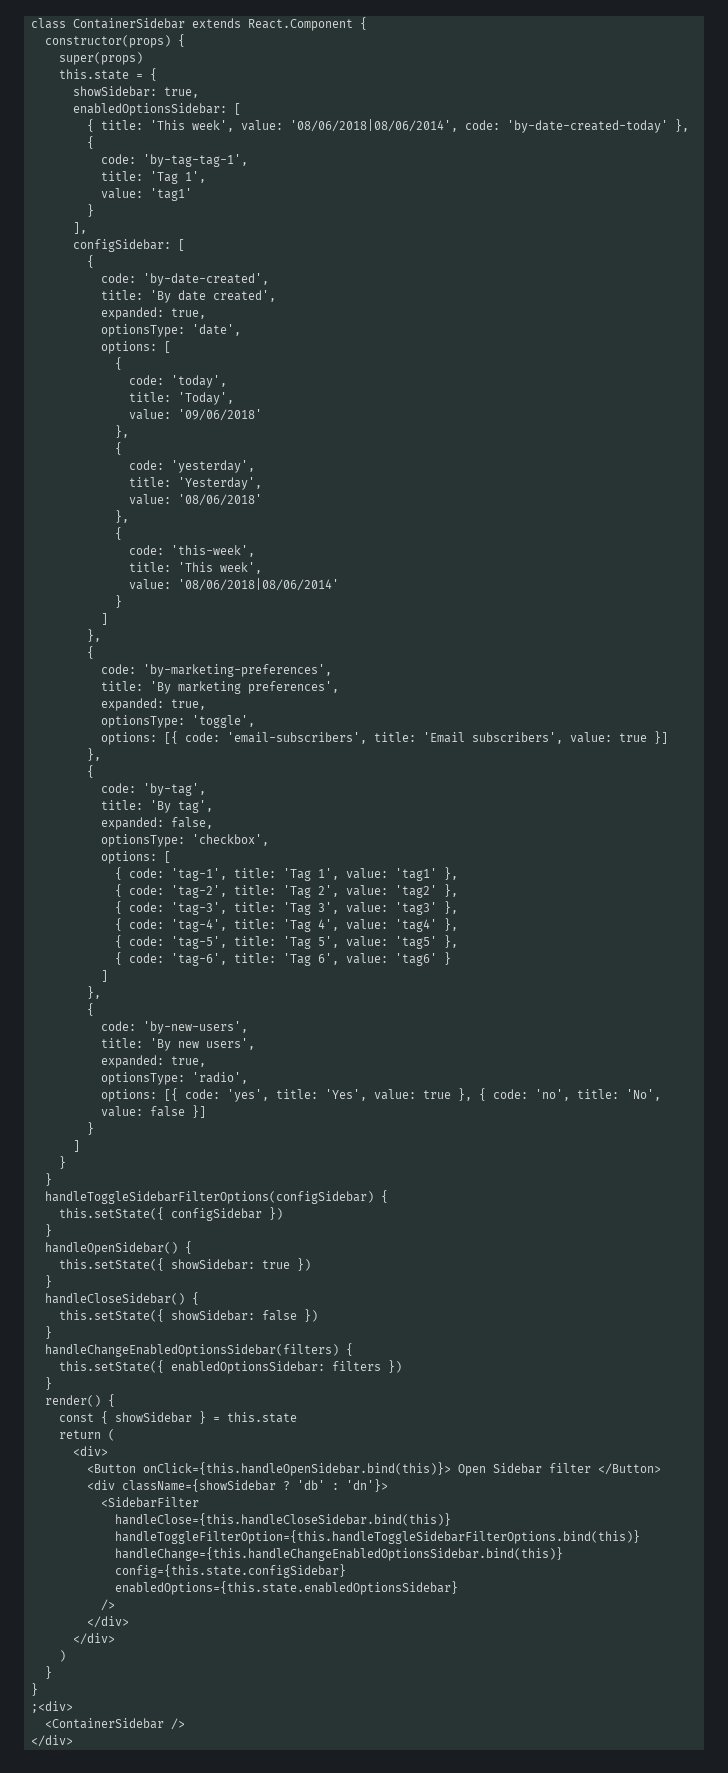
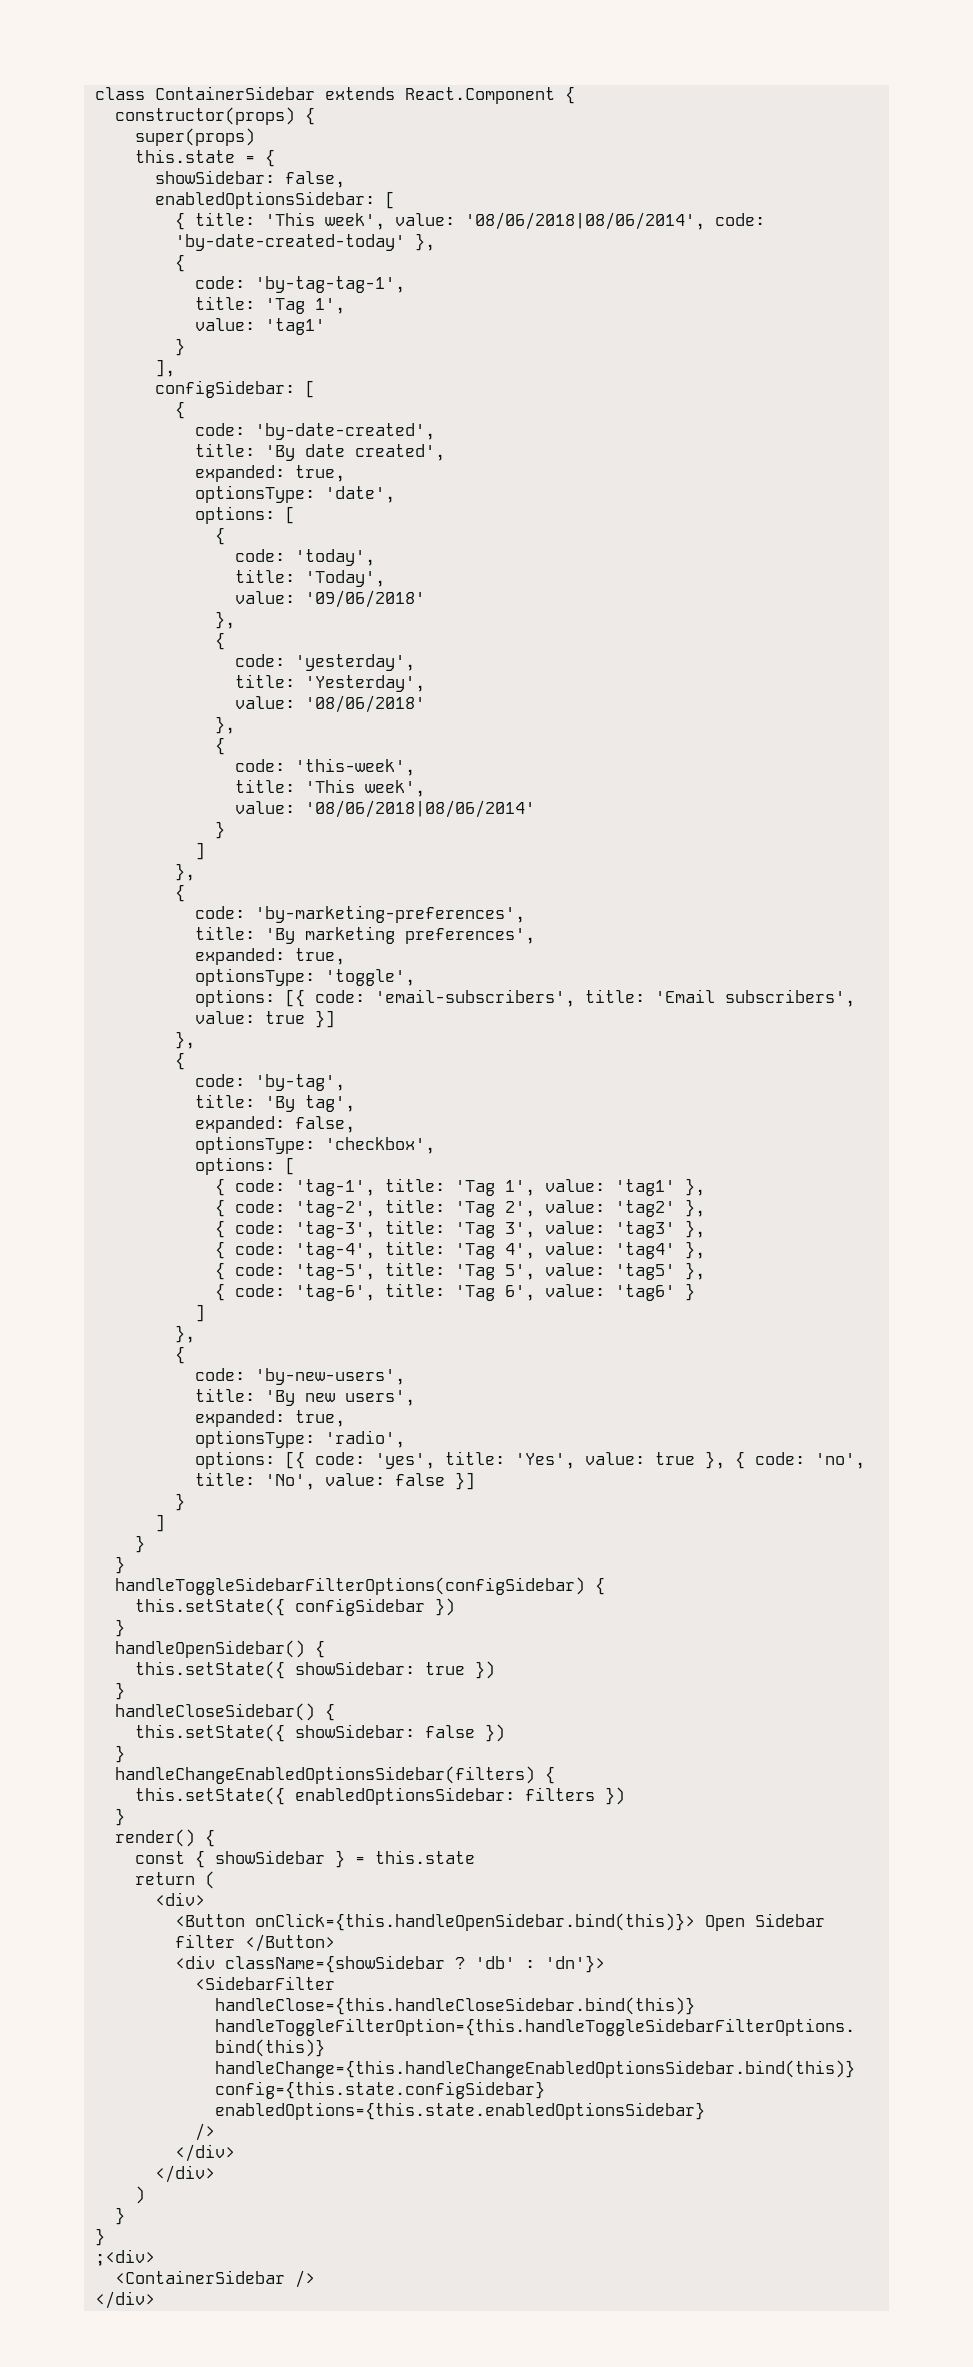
- showSidebar: true,
+ showSidebar: false,

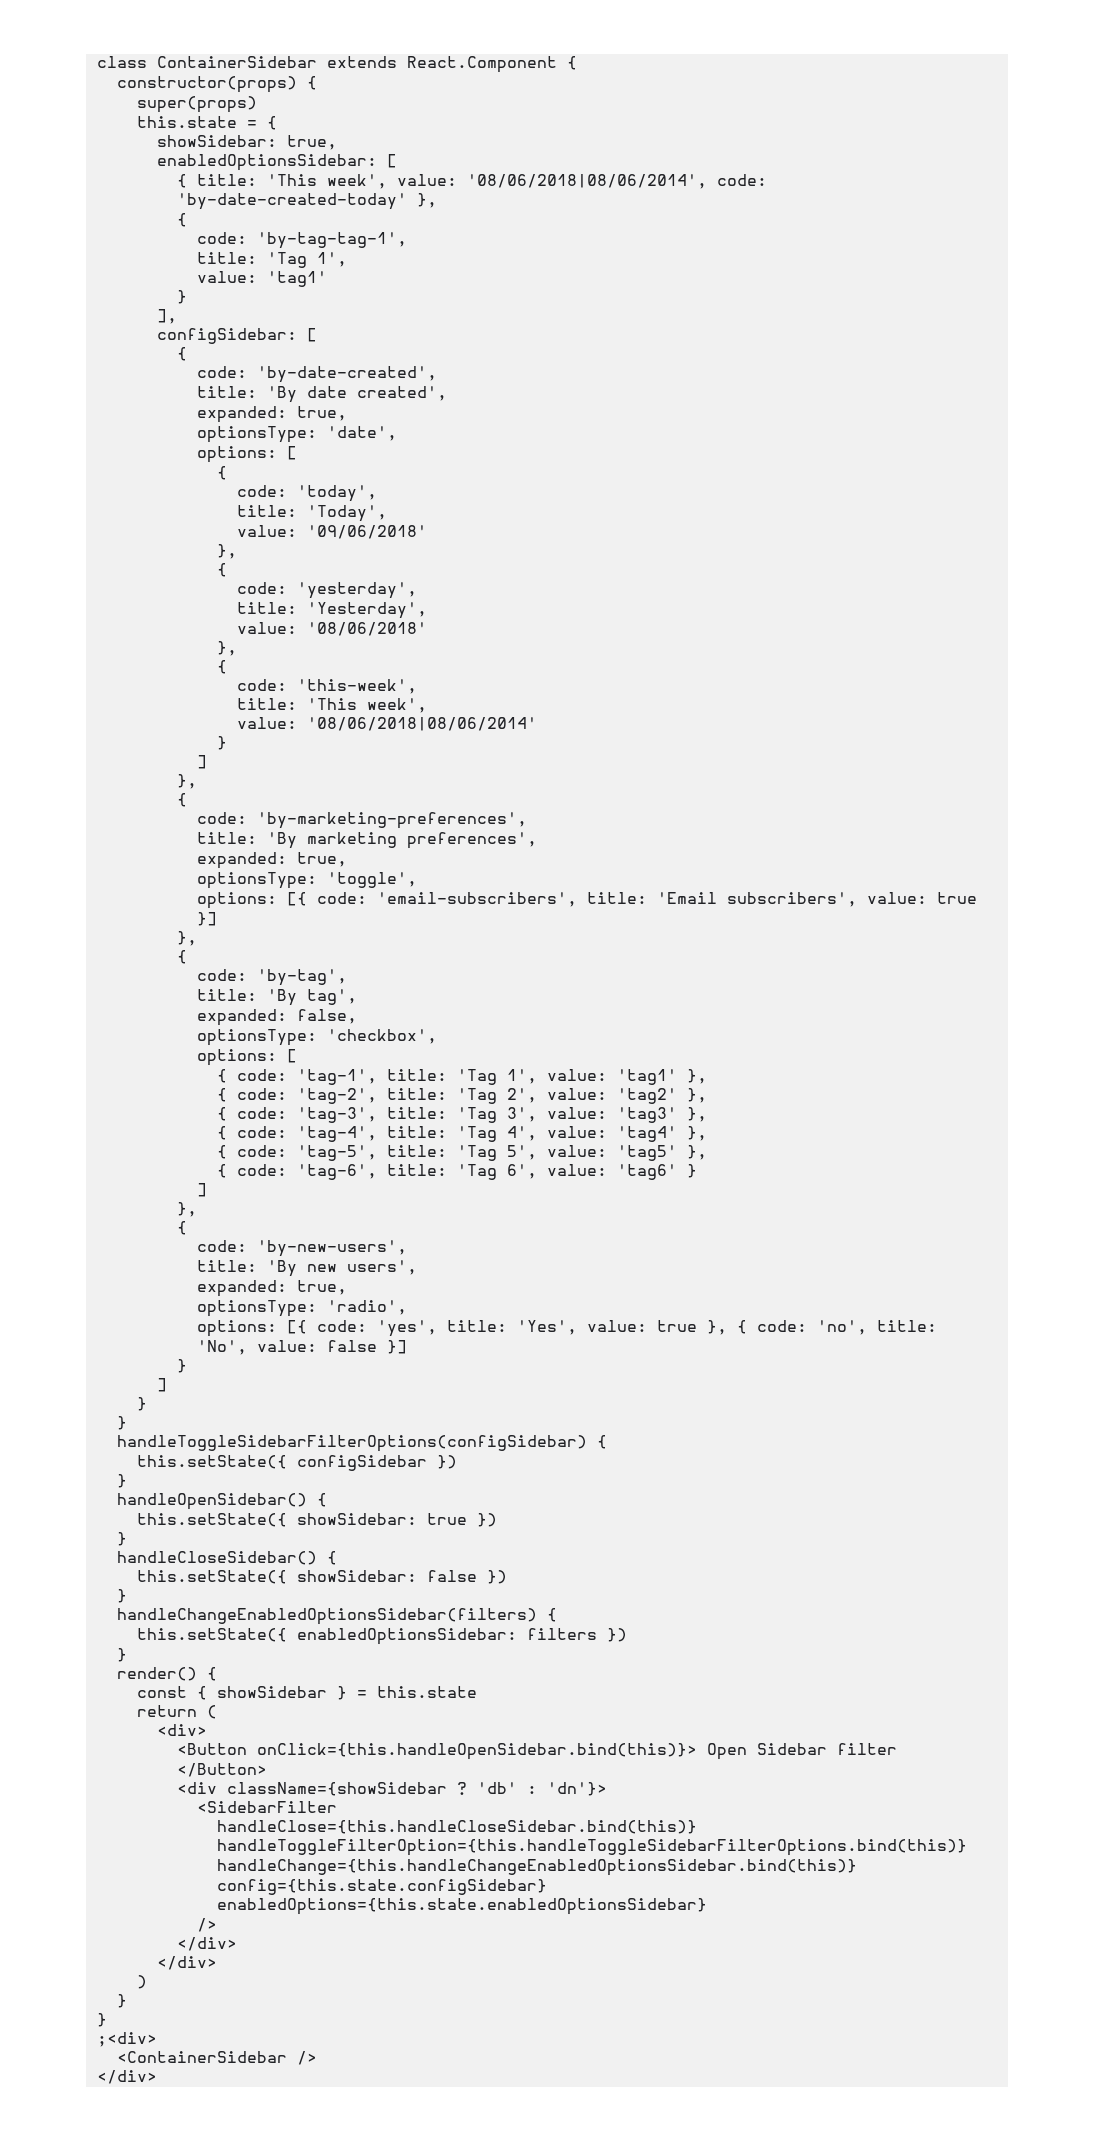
- showSidebar: false,
+ showSidebar: true,

